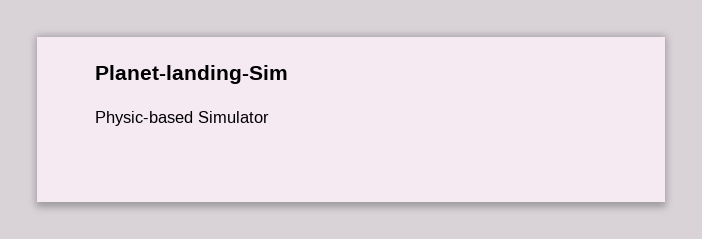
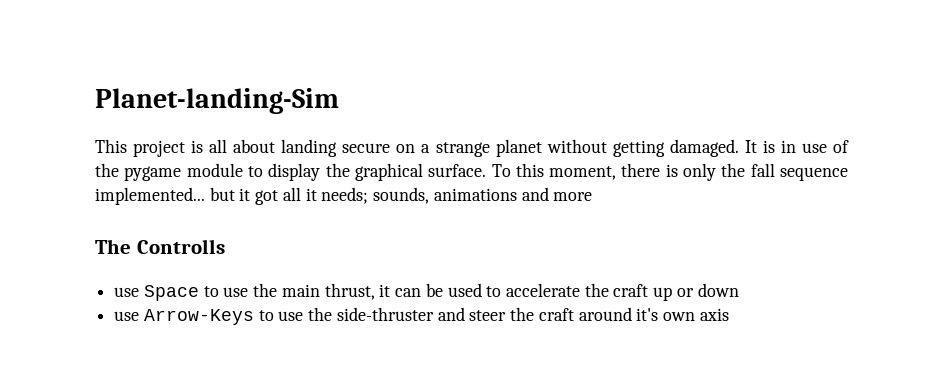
- Physic-based Simulator
+ This project is all about landing secure on a strange planet without getting damaged. It is in use of the pygame module to display the graphical surface. To this moment, there is only the fall sequence implemented... but it got all it needs; sounds, animations and more
+ The Controlls
+ use Space to use the main thrust, it can be used to accelerate the craft up or down
+ use Arrow-Keys to use the side-thruster and steer the craft around it's own axis

